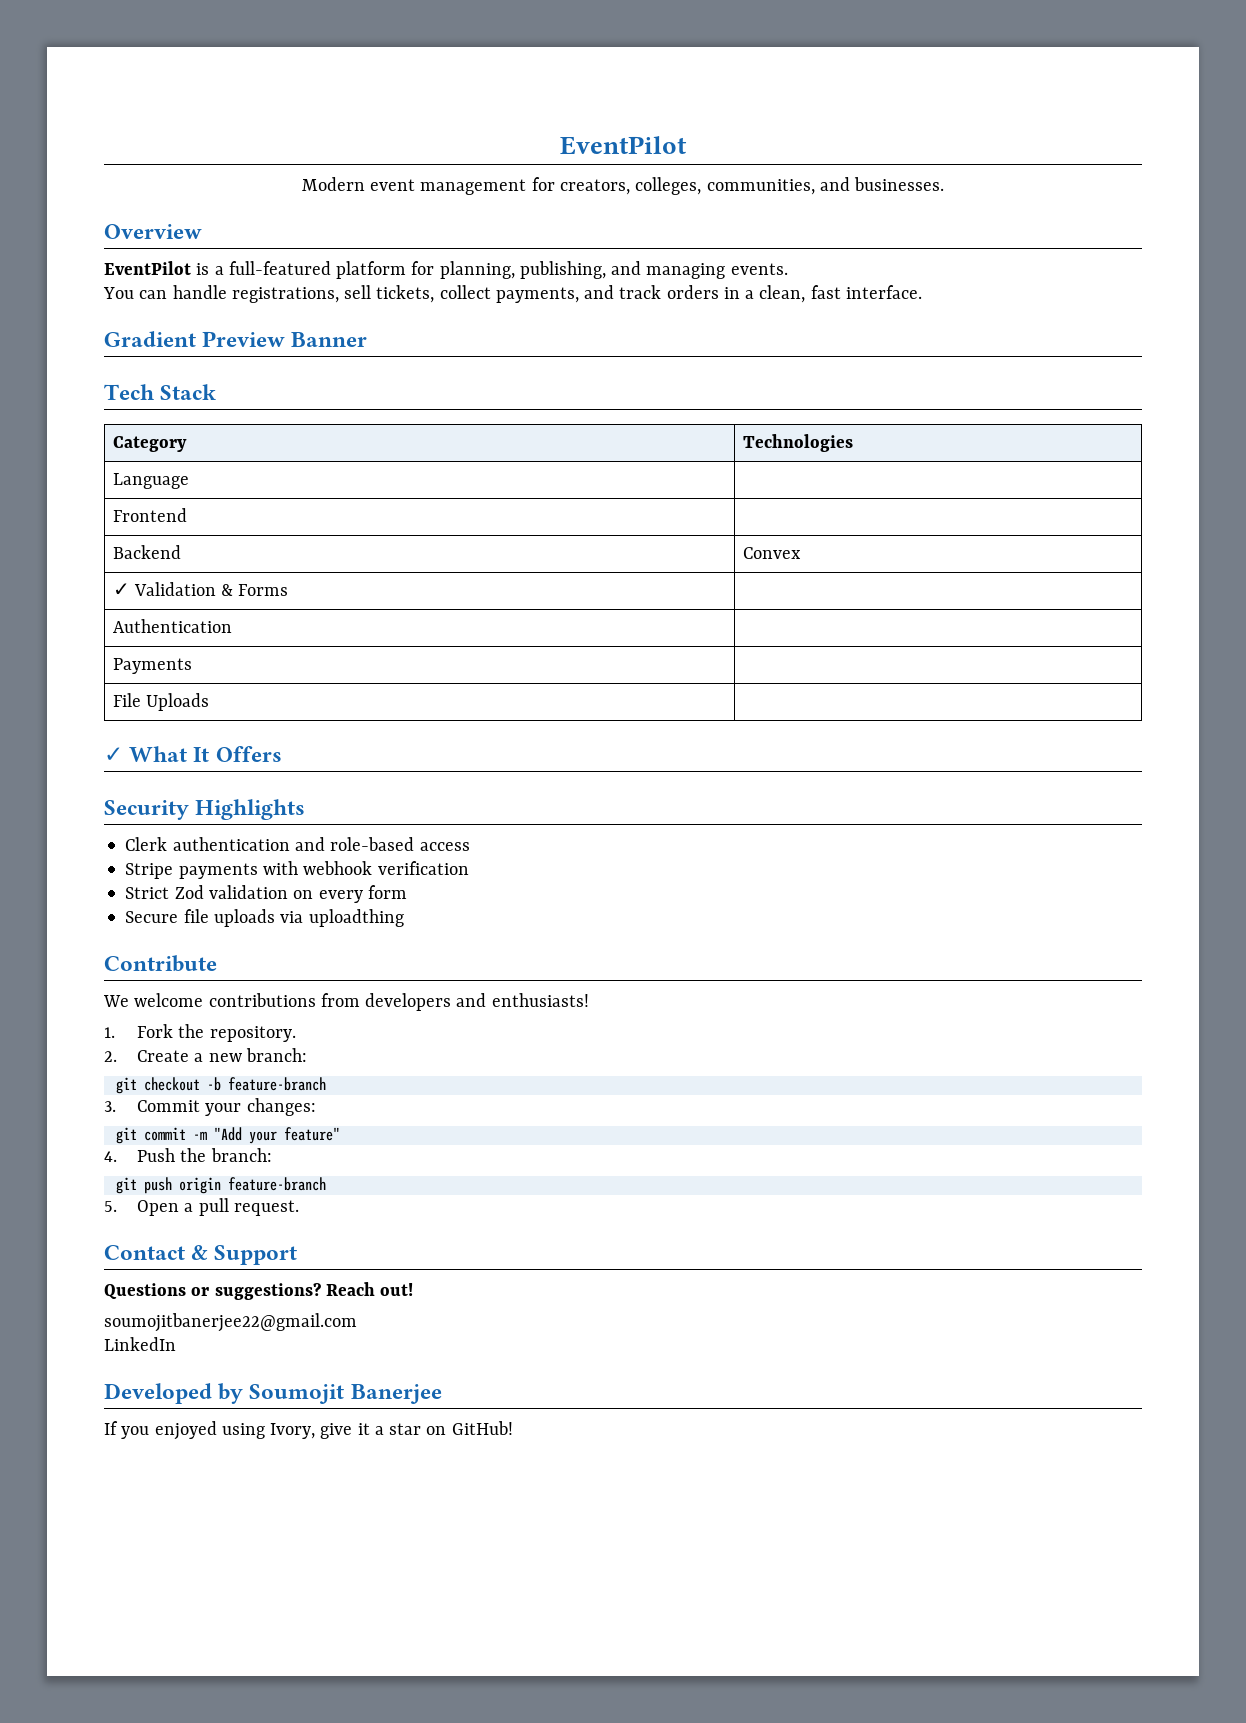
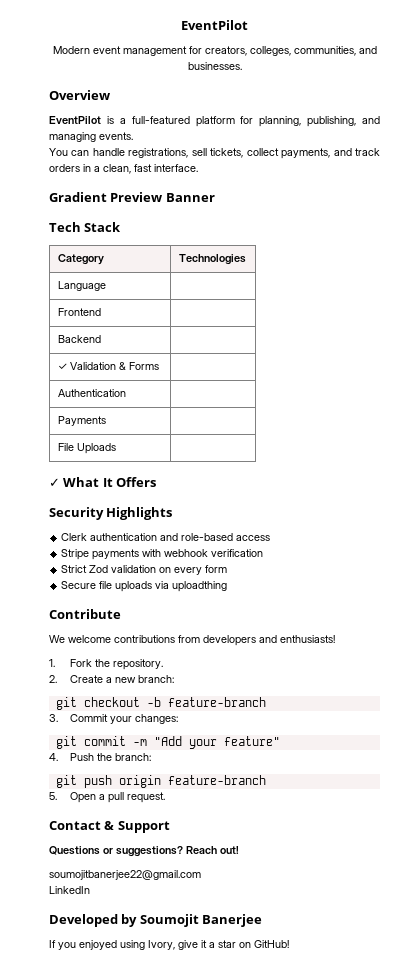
- Backend | Convex
+ Backend |

